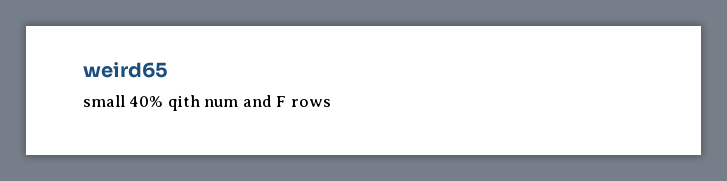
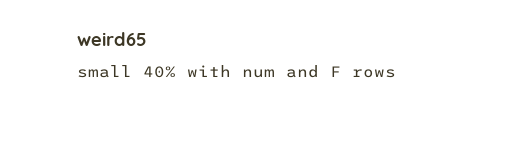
- small 40% qith num and F rows
+ small 40% with num and F rows

